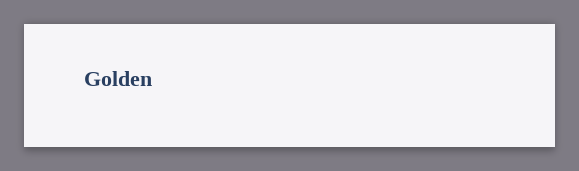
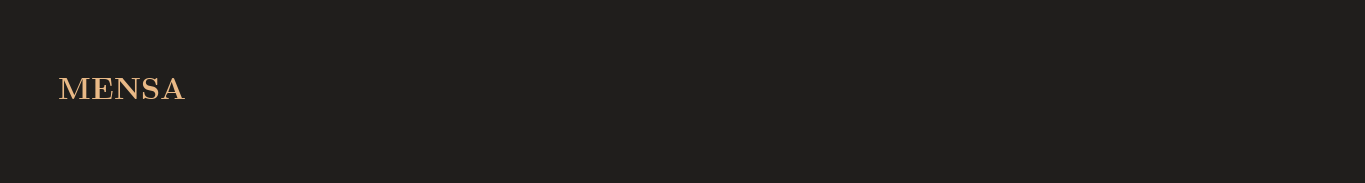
- Golden
+ MENSA

